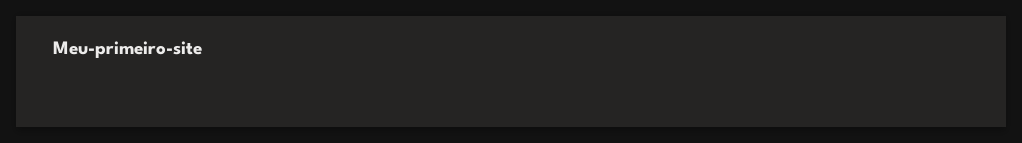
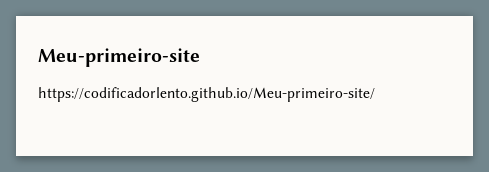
+ https://codificadorlento.github.io/Meu-primeiro-site/

